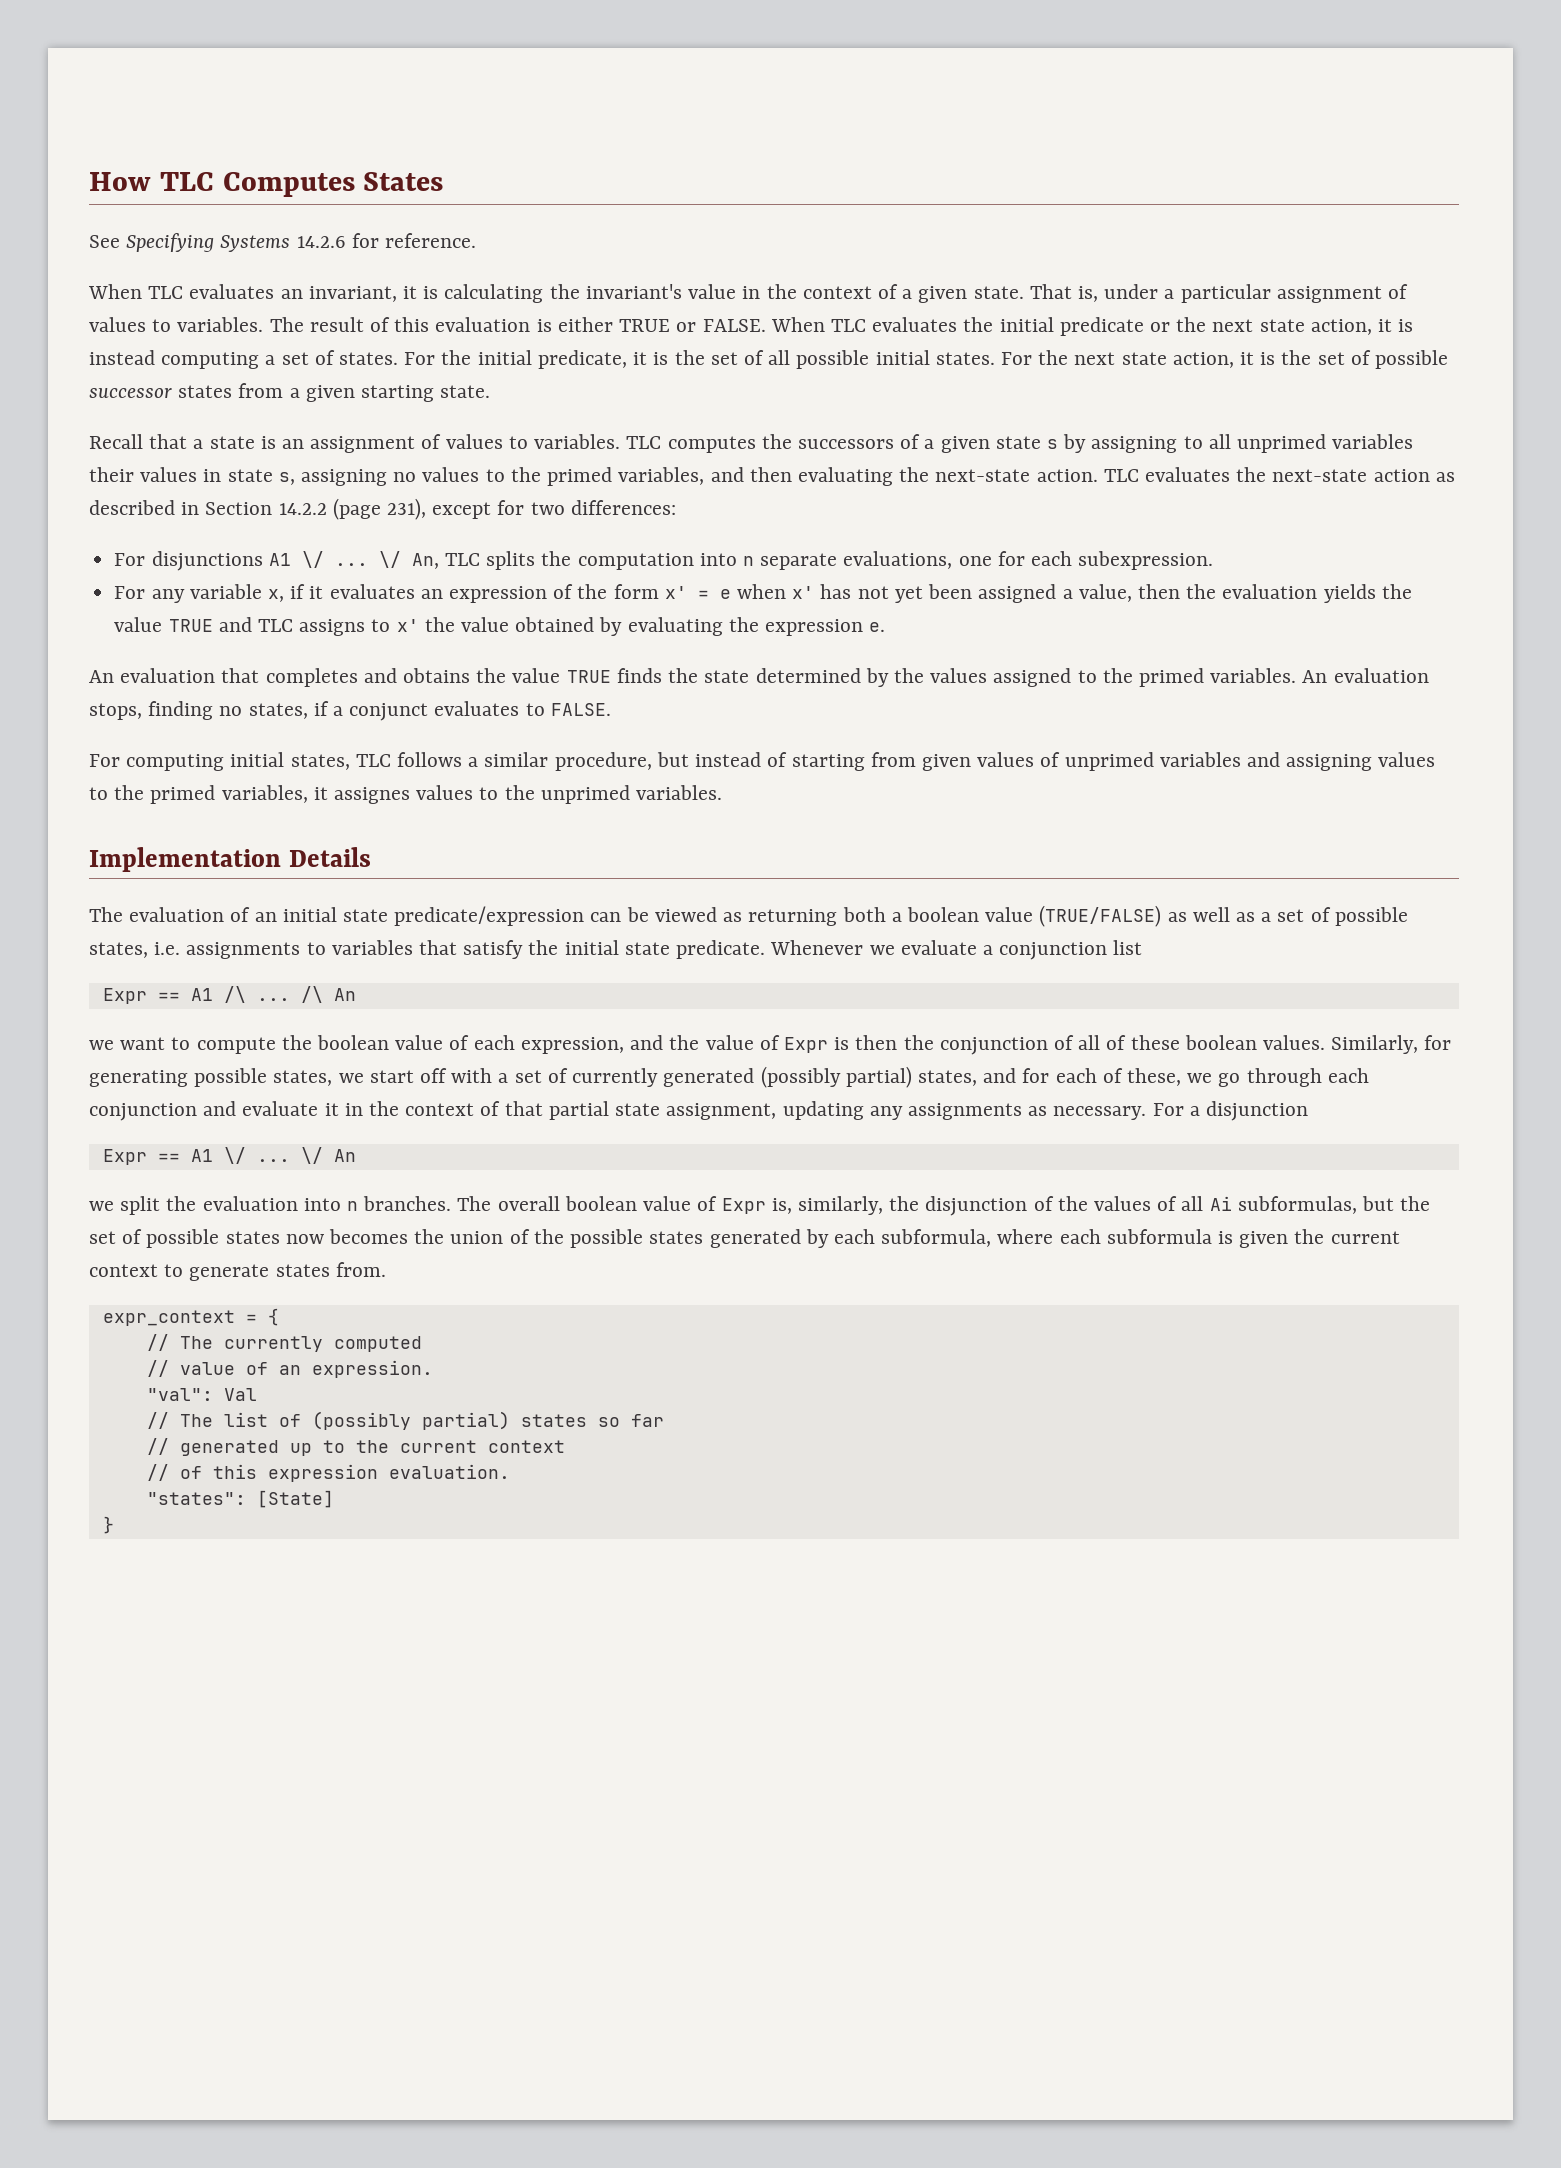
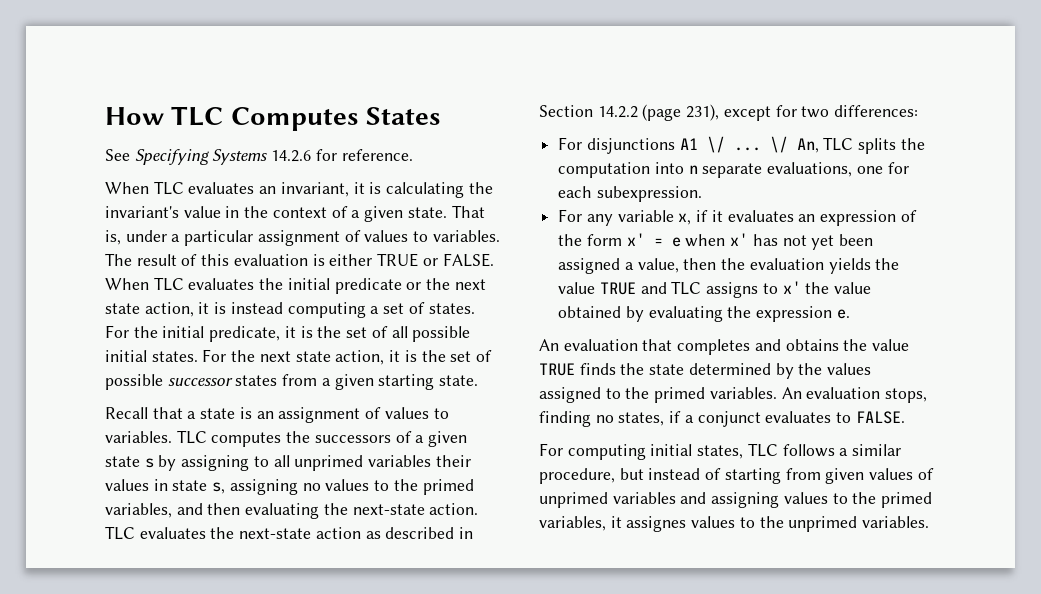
- Implementation Details
- The evaluation of an initial state predicate/expression can be viewed as returning both a boolean value (TRUE/FALSE) as well as a set of possible states, i.e. assignments to variables that satisfy the initial state predicate. Whenever we evaluate a conjunction list
- Expr == A1 /\ ... /\ An
- we want to compute the boolean value of each expression, and the value of Expr is then the conjunction of all of these boolean values. Similarly, for generating possible states, we start off with a set of currently generated (possibly partial) states, and for each of these, we go through each conjunction and evaluate it in the context of that partial state assignment, updating any assignments as necessary. For a disjunction
- Expr == A1 \/ ... \/ An
- we split the evaluation into n branches. The overall boolean value of Expr is, similarly, the disjunction of the values of all Ai subformulas, but the set of possible states now becomes the union of the possible states generated by each subformula, where each subformula is given the current context to generate states from.
- expr_context = {
- // The currently computed
- // value of an expression.
- "val": Val
- // The list of (possibly partial) states so far
- // generated up to the current context
- // of this expression evaluation.
- "states": [State]
- }

